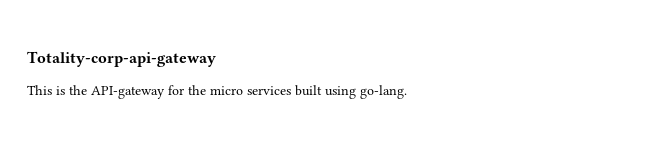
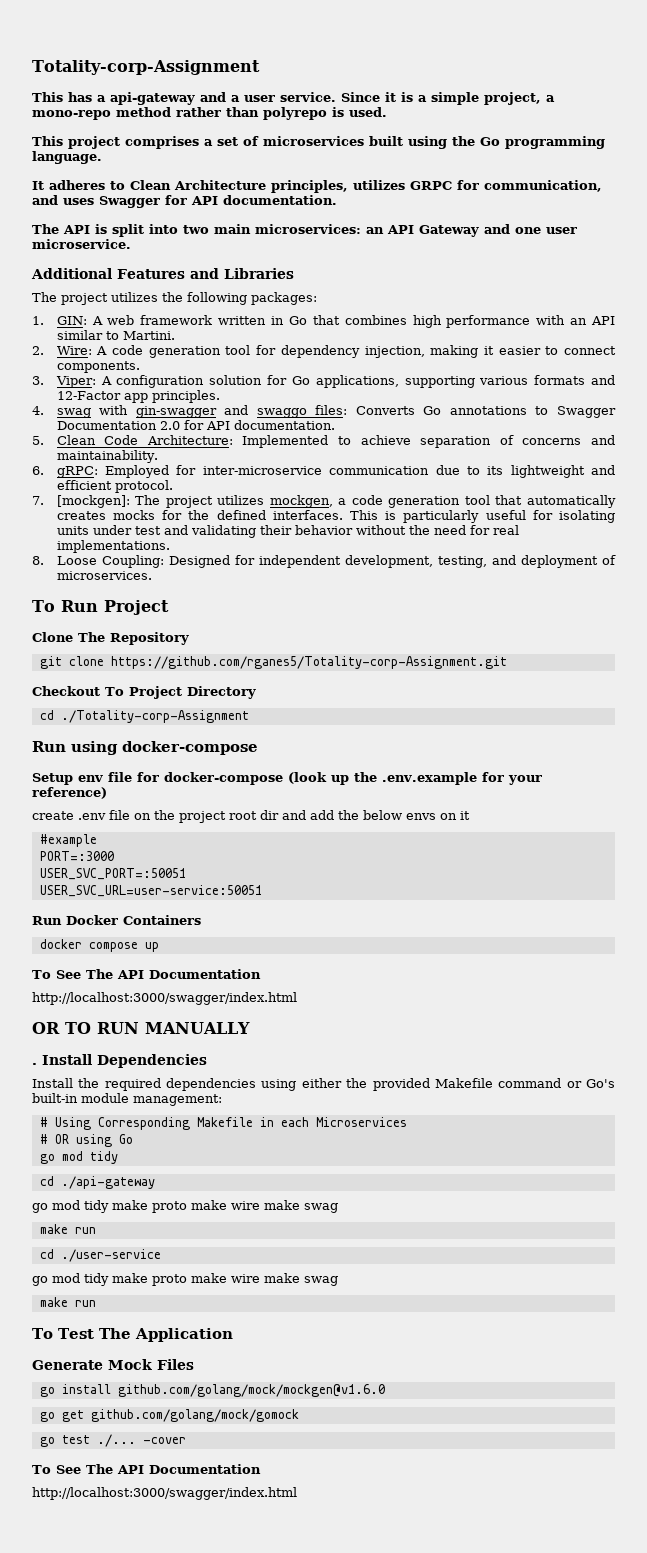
- Totality-corp-api-gateway
- This is the API-gateway for the micro services built using go-lang.
+ Totality-corp-Assignment
+ This has a api-gateway and a user service. Since it is a simple project, a mono-repo method rather than polyrepo is used.
+ This project comprises a set of microservices built using the Go programming language.
+ It adheres to Clean Architecture principles, utilizes GRPC for communication, and uses Swagger for API documentation.
+ The API is split into two main microservices: an API Gateway and one user microservice.
+ Additional Features and Libraries
+ The project utilizes the following packages:
+ 1. GIN: A web framework written in Go that combines high performance with an API similar to Martini.
+ 2. Wire: A code generation tool for dependency injection, making it easier to connect components.
+ 3. Viper: A configuration solution for Go applications, supporting various formats and 12-Factor app principles.
+ 4. swag with gin-swagger and swaggo files: Converts Go annotations to Swagger Documentation 2.0 for API documentation.
+ 5. Clean Code Architecture: Implemented to achieve separation of concerns and maintainability.
+ 6. gRPC: Employed for inter-microservice communication due to its lightweight and efficient protocol.
+ 7. [mockgen]: The project utilizes mockgen, a code generation tool that automatically creates mocks for the defined interfaces. This is particularly useful for isolating units under test and validating their behavior without the need for real implementations.
+ 8. Loose Coupling: Designed for independent development, testing, and deployment of microservices.
+ To Run Project
+ Clone The Repository
+ git clone https://github.com/rganes5/Totality-corp-Assignment.git
+ Checkout To Project Directory
+ cd ./Totality-corp-Assignment
+ Run using docker-compose
+ Setup env file for docker-compose (look up the .env.example for your reference)
+ create .env file on the project root dir and add the below envs on it
+ #example
+ PORT=:3000
+ USER_SVC_PORT=:50051
+ USER_SVC_URL=user-service:50051
+ Run Docker Containers
+ docker compose up
+ To See The API Documentation
+ http://localhost:3000/swagger/index.html
+ OR TO RUN MANUALLY
+ . Install Dependencies
+ Install the required dependencies using either the provided Makefile command or Go's built-in module management:
+ # Using Corresponding Makefile in each Microservices
+ # OR using Go
+ go mod tidy
+ cd ./api-gateway
+ go mod tidy make proto make wire make swag
+ make run
+ cd ./user-service
+ go mod tidy make proto make wire make swag
+ make run
+ To Test The Application
+ Generate Mock Files
+ go install github.com/golang/mock/mockgen@v1.6.0
+ go get github.com/golang/mock/gomock
+ go test ./... -cover
+ To See The API Documentation
+ http://localhost:3000/swagger/index.html

